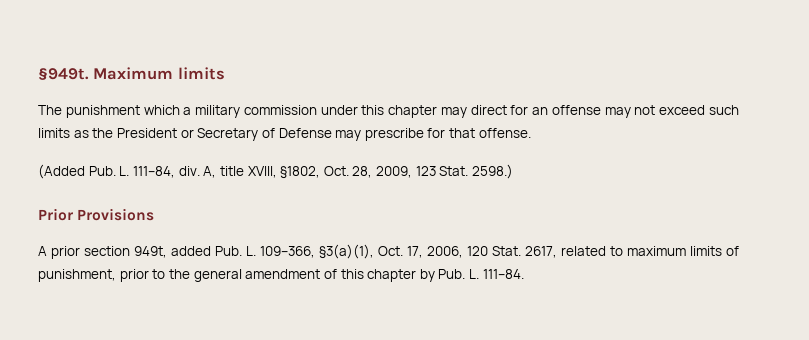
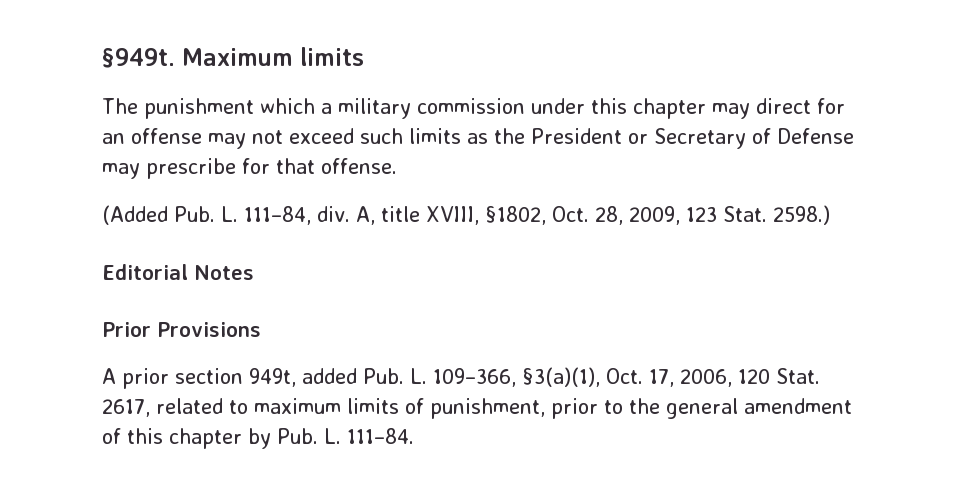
+ Editorial Notes

